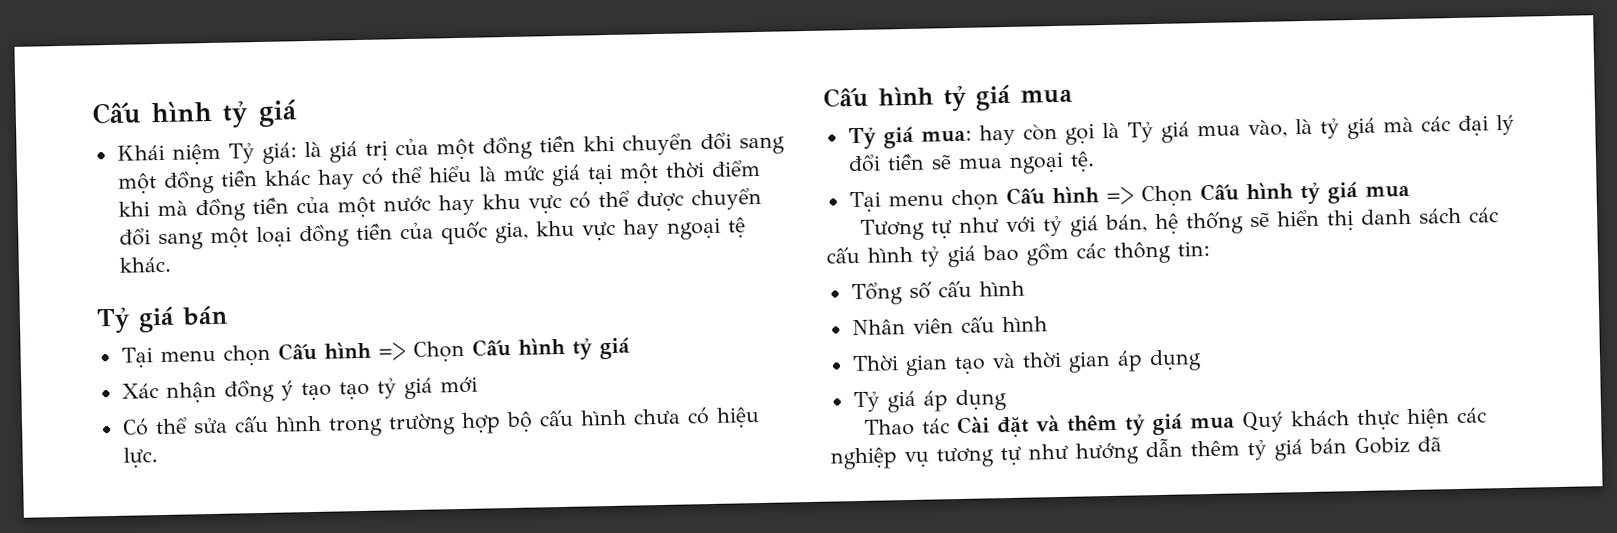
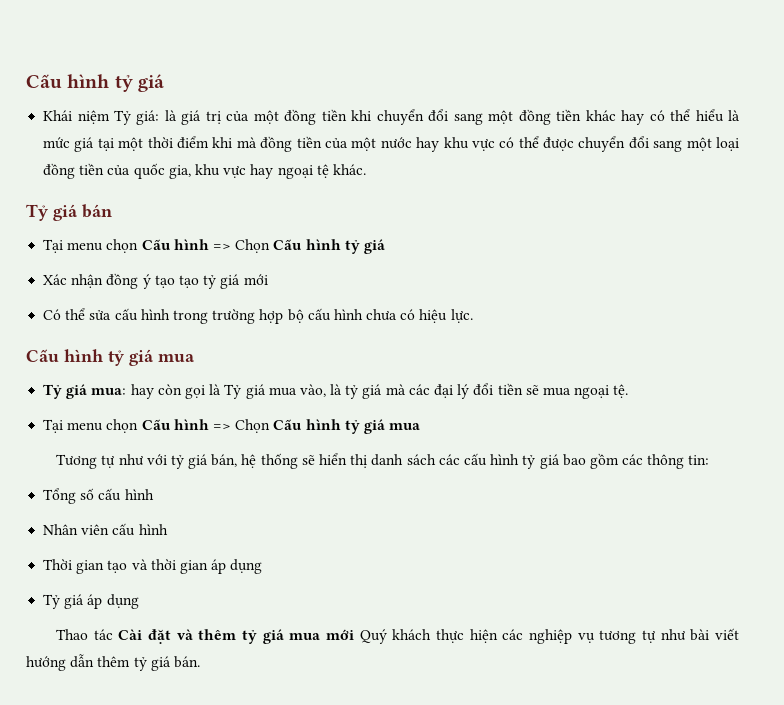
- Thao tác Cài đặt và thêm tỷ giá mua Quý khách thực hiện các nghiệp vụ tương tự như hướng dẫn thêm tỷ giá bán Gobiz đã
+ Thao tác Cài đặt và thêm tỷ giá mua mới Quý khách thực hiện các nghiệp vụ tương tự như bài viết hướng dẫn thêm tỷ giá bán.

